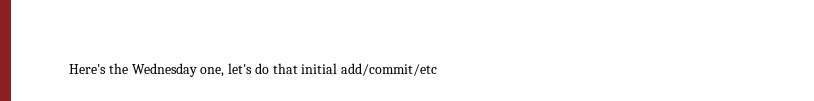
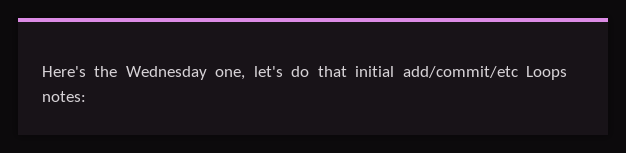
- Here's the Wednesday one, let's do that initial add/commit/etc
+ Here's the Wednesday one, let's do that initial add/commit/etc Loops notes:

